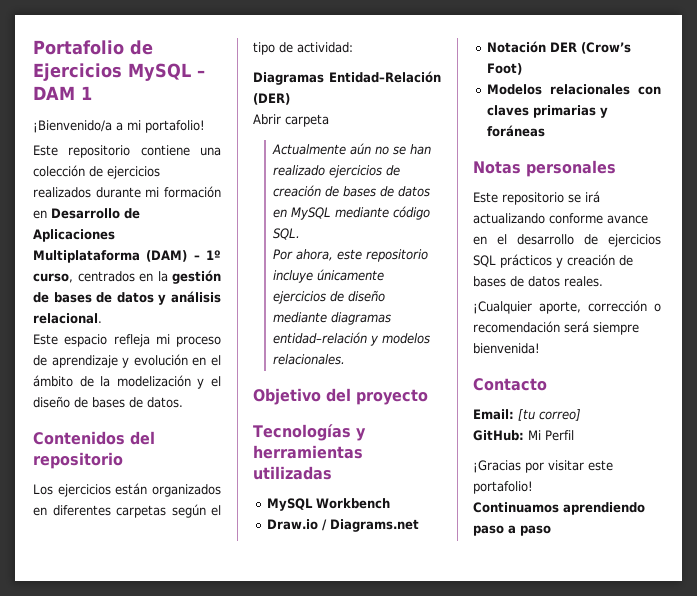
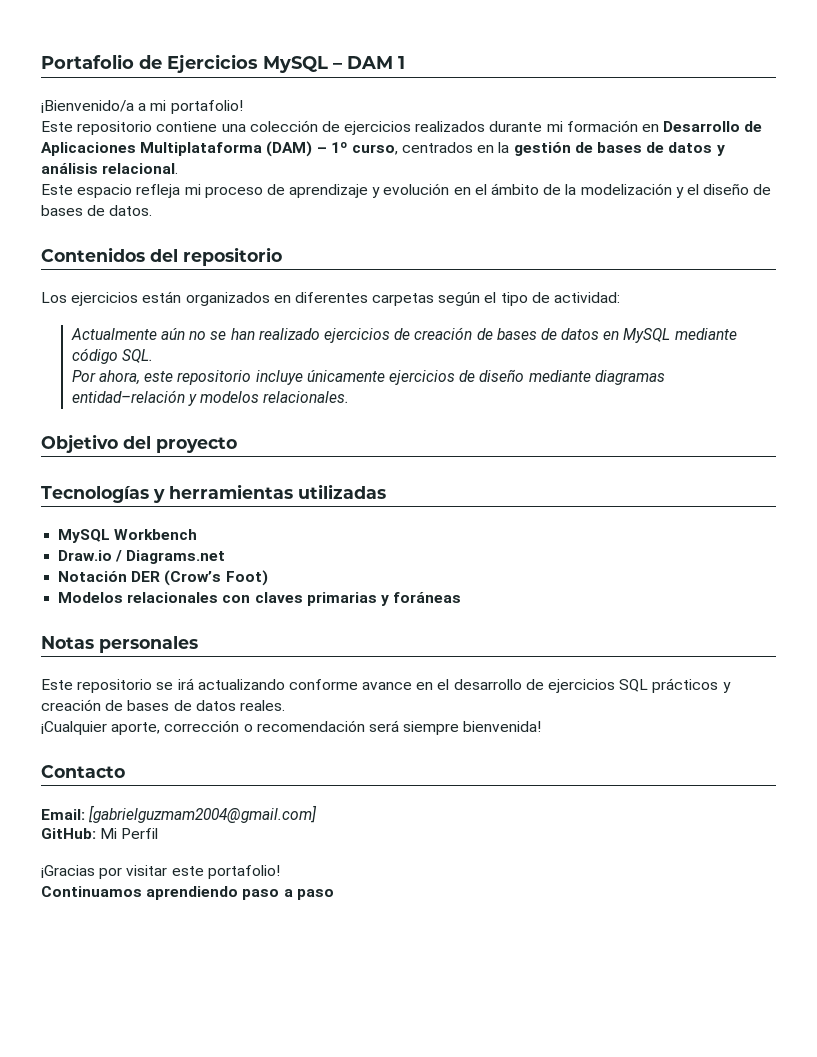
- Diagramas Entidad–Relación (DER)
- Abrir carpeta
- Email: [tu correo]
+ Email: [gabrielguzmam2004@gmail.com]

